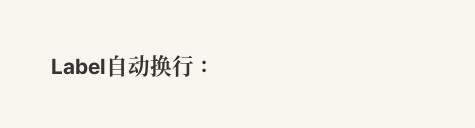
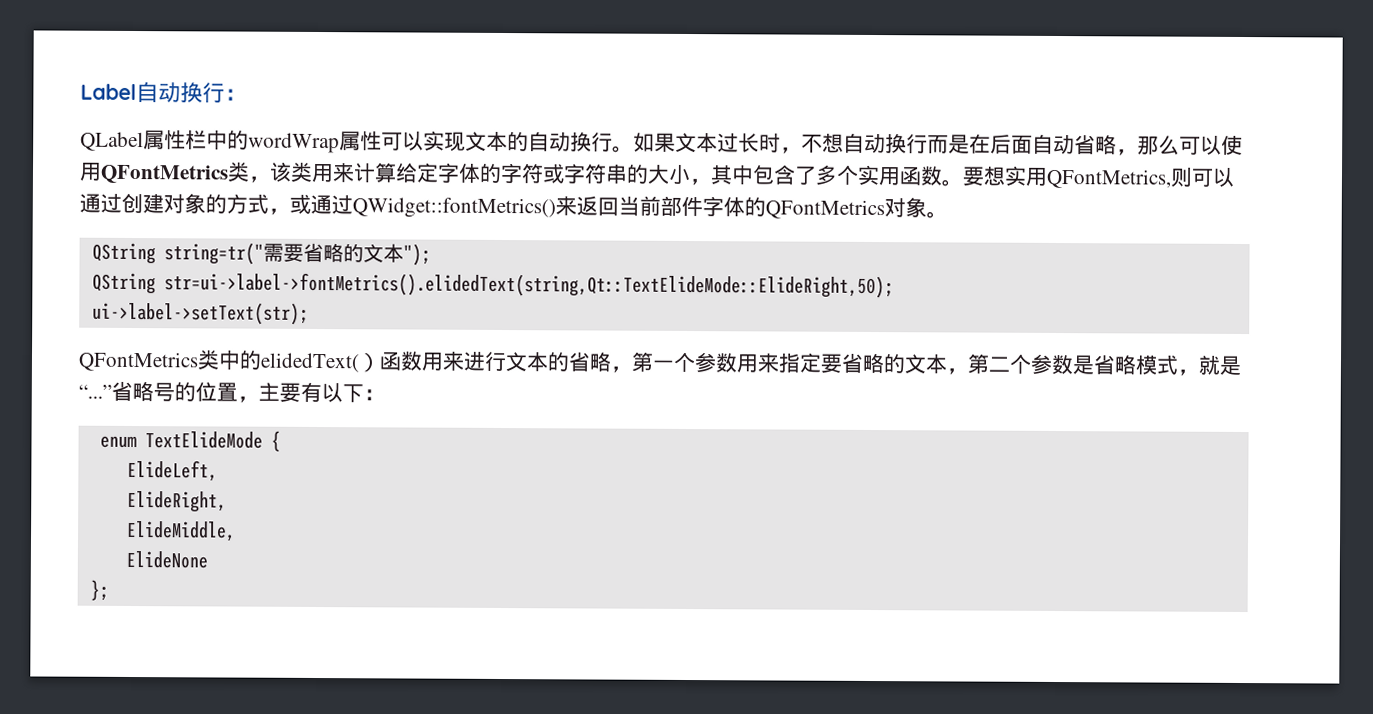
+ QLabel属性栏中的wordWrap属性可以实现文本的自动换行。如果文本过长时，不想自动换行而是在后面自动省略，那么可以使用QFontMetrics类，该类用来计算给定字体的字符或字符串的大小，其中包含了多个实用函数。要想实用QFontMetrics,则可以通过创建对象的方式，或通过QWidget::fontMetrics()来返回当前部件字体的QFontMetrics对象。
+ QString string=tr("需要省略的文本");
+ QString str=ui->label->fontMetrics().elidedText(string,Qt::TextElideMode::ElideRight,50);
+ ui->label->setText(str);
+ QFontMetrics类中的elidedText(）函数用来进行文本的省略，第一个参数用来指定要省略的文本，第二个参数是省略模式，就是“...”省略号的位置，主要有以下：
+ enum TextElideMode {
+ ElideLeft,
+ ElideRight,
+ ElideMiddle,
+ ElideNone
+ };

